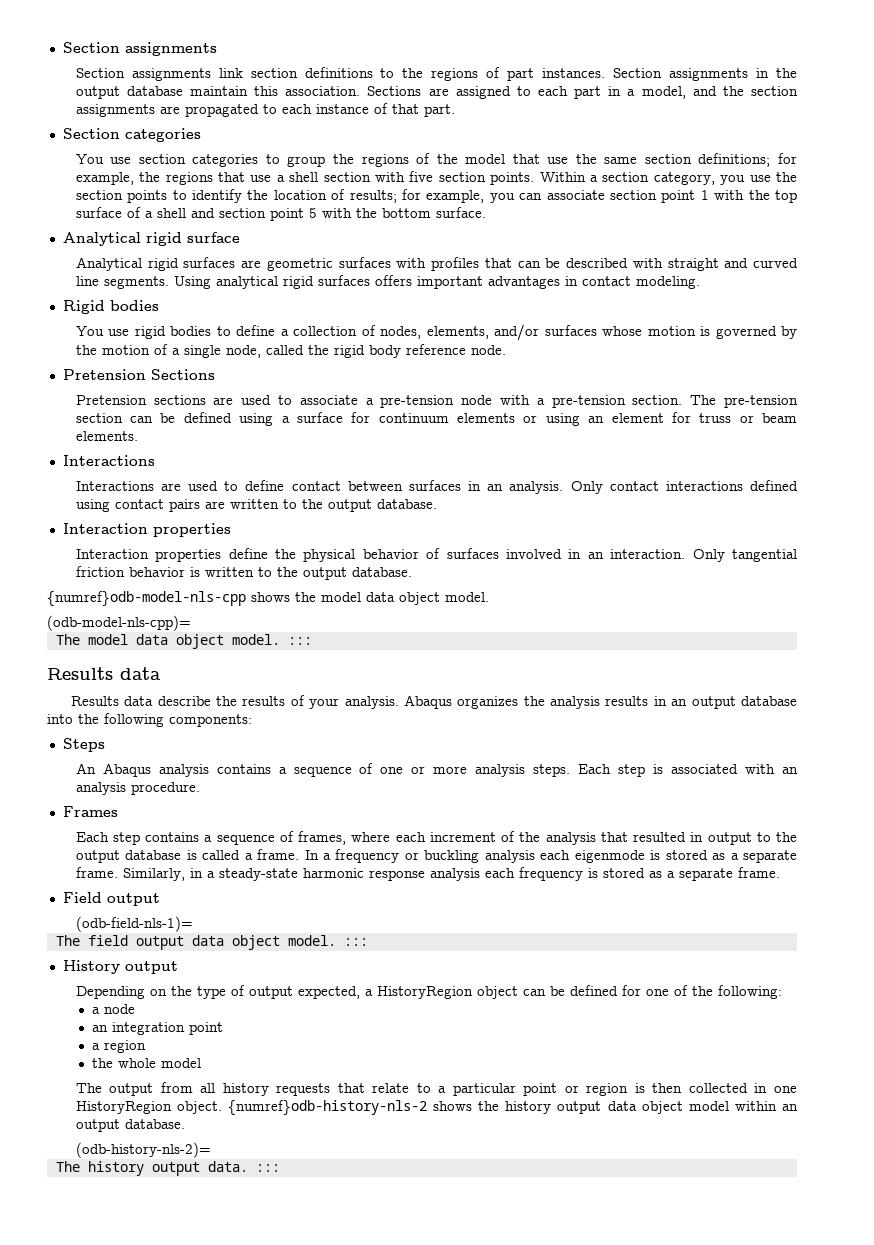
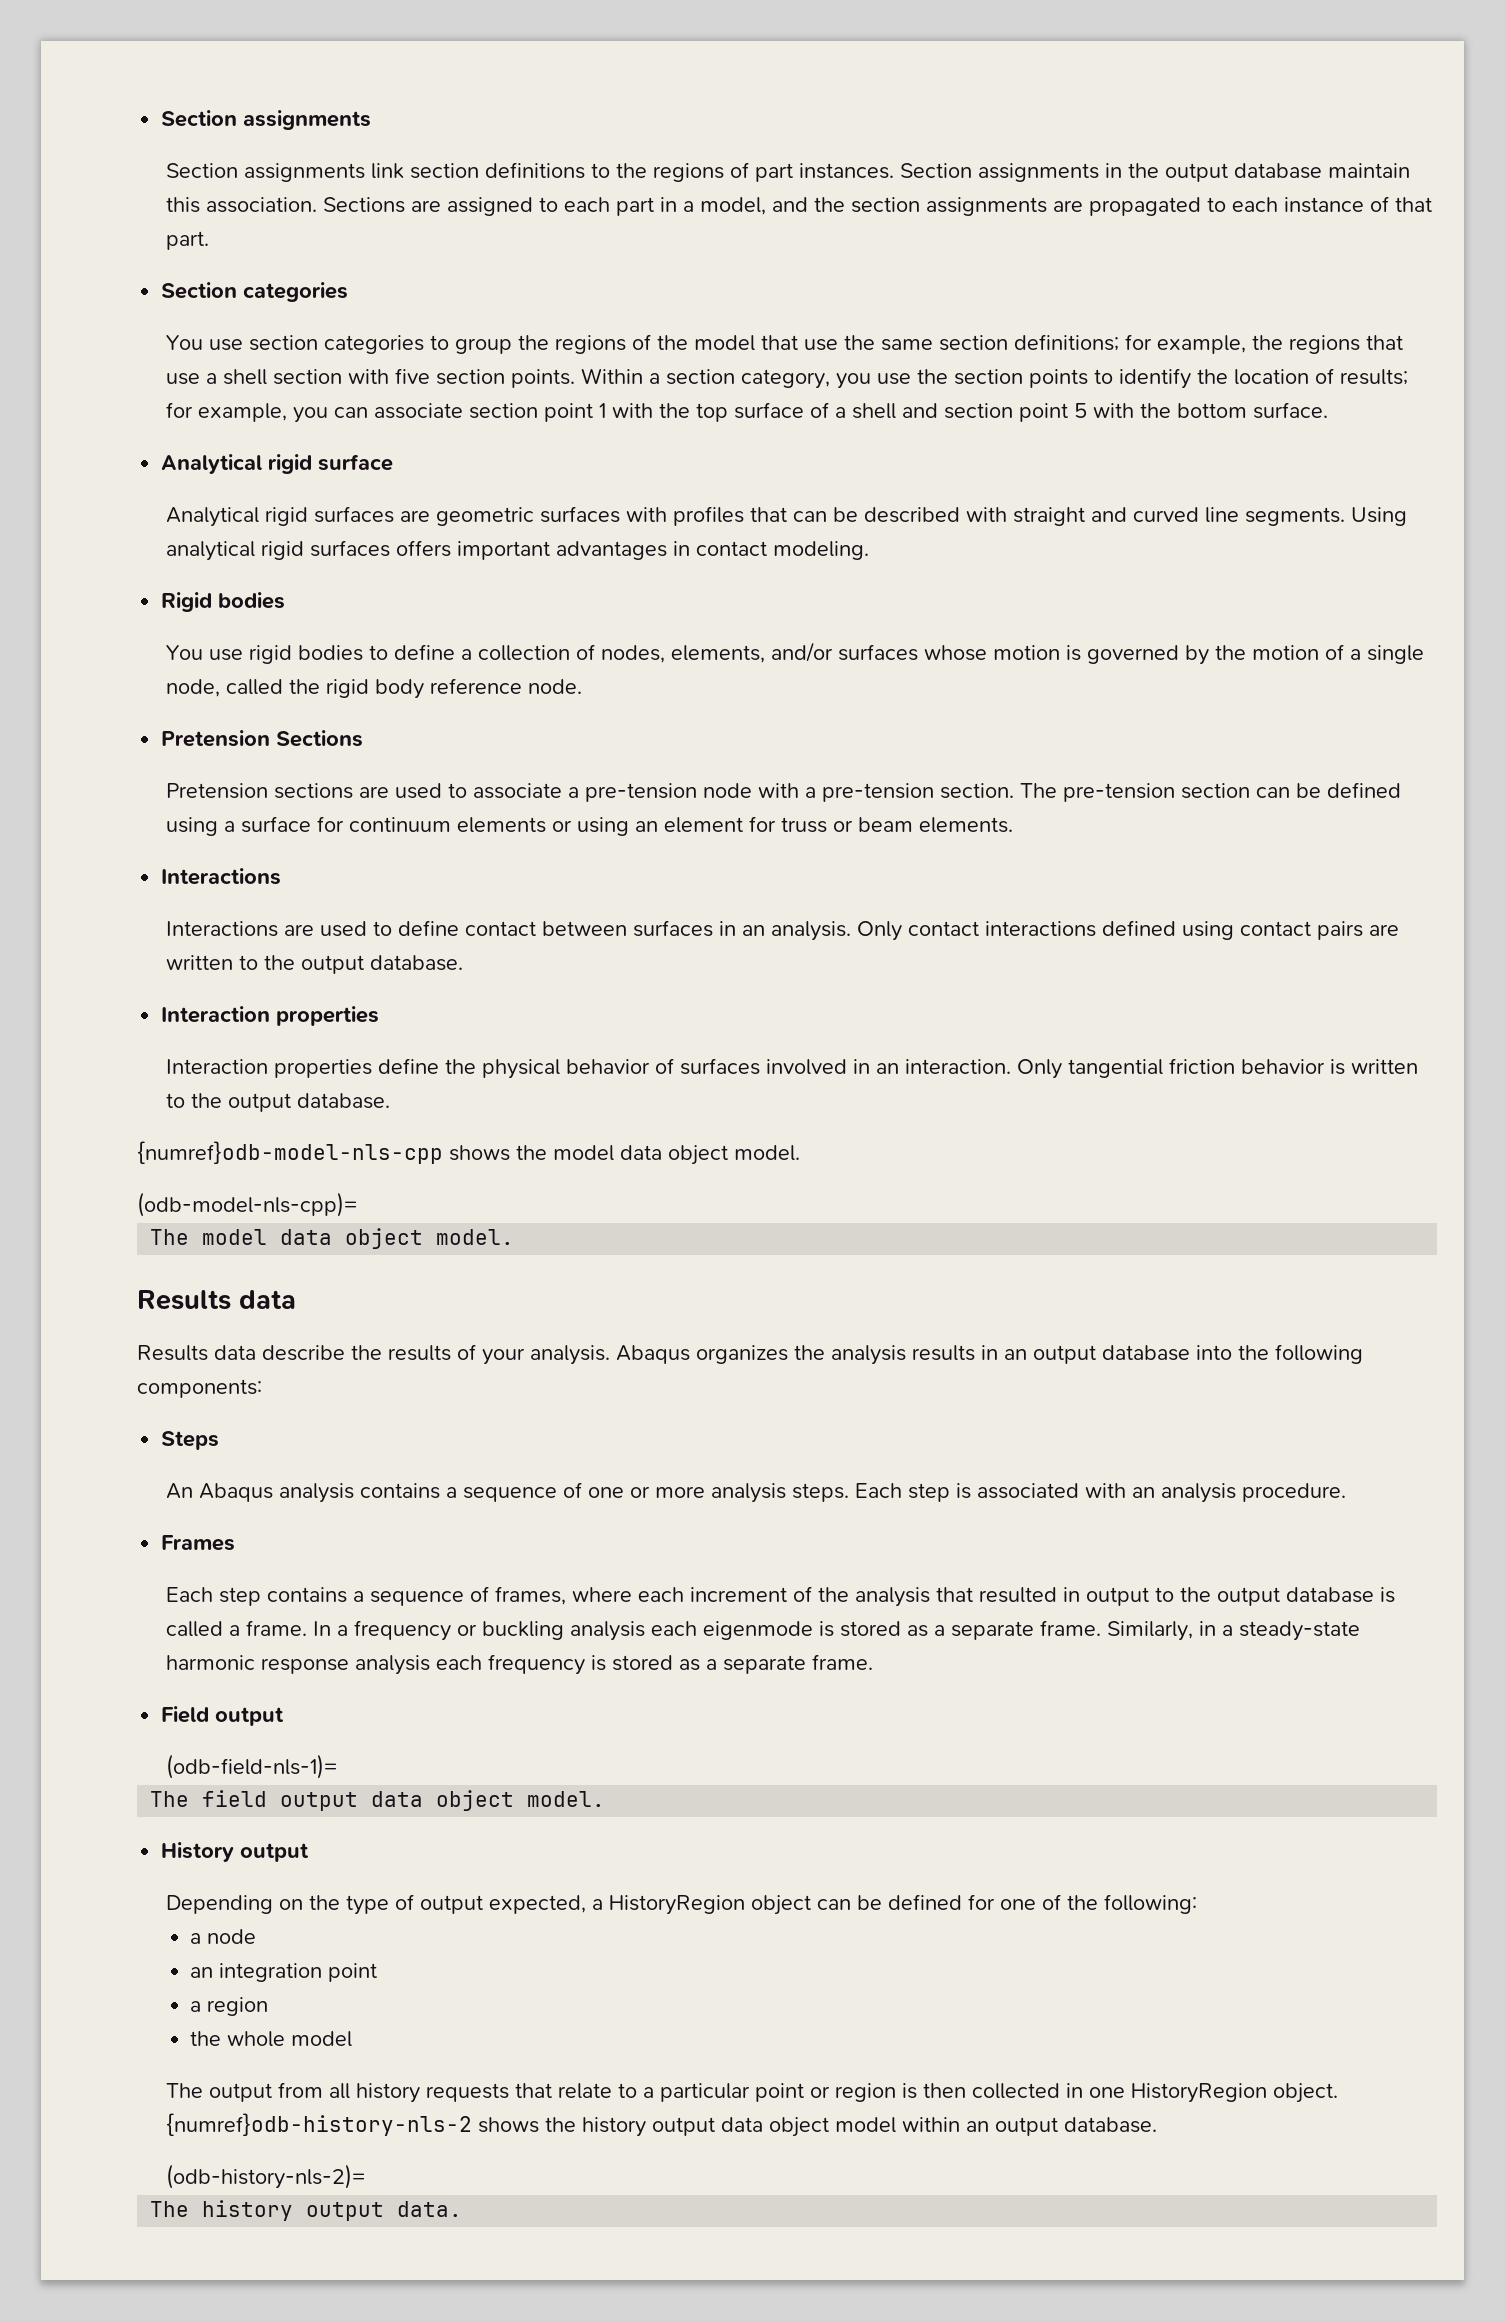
- The model data object model. :::
+ The model data object model.
- The field output data object model. :::
+ The field output data object model.
- The history output data. :::
+ The history output data.

